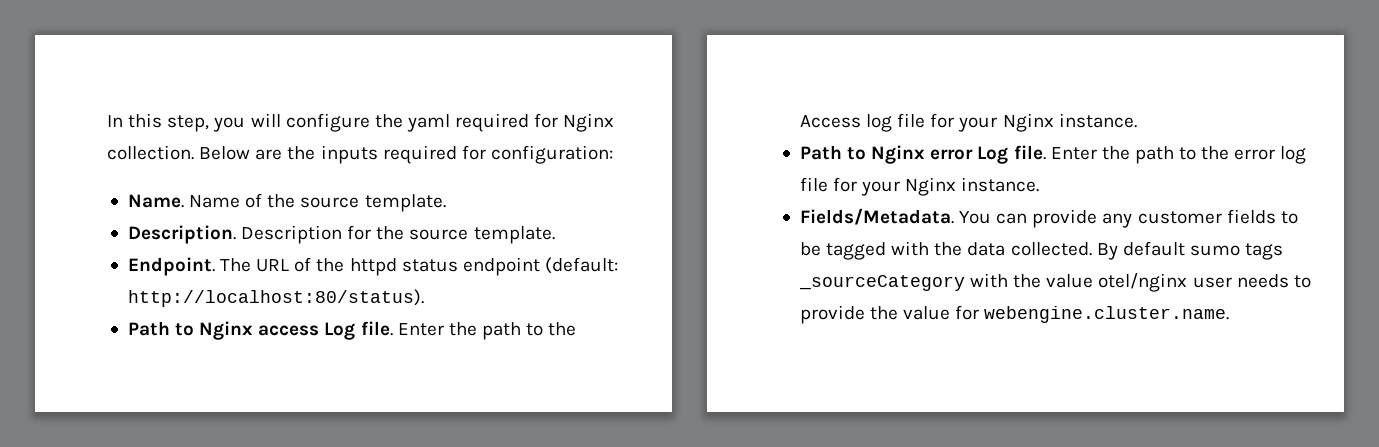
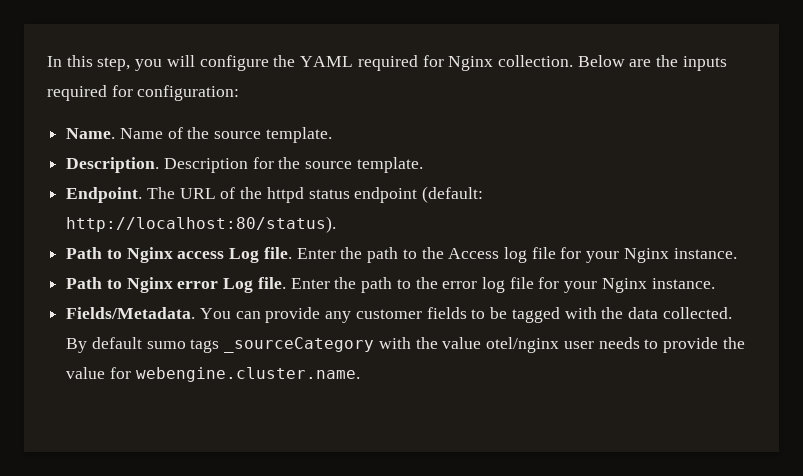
- In this step, you will configure the yaml required for Nginx collection.
+ In this step, you will configure the YAML required for Nginx collection.

